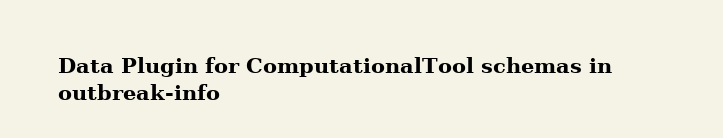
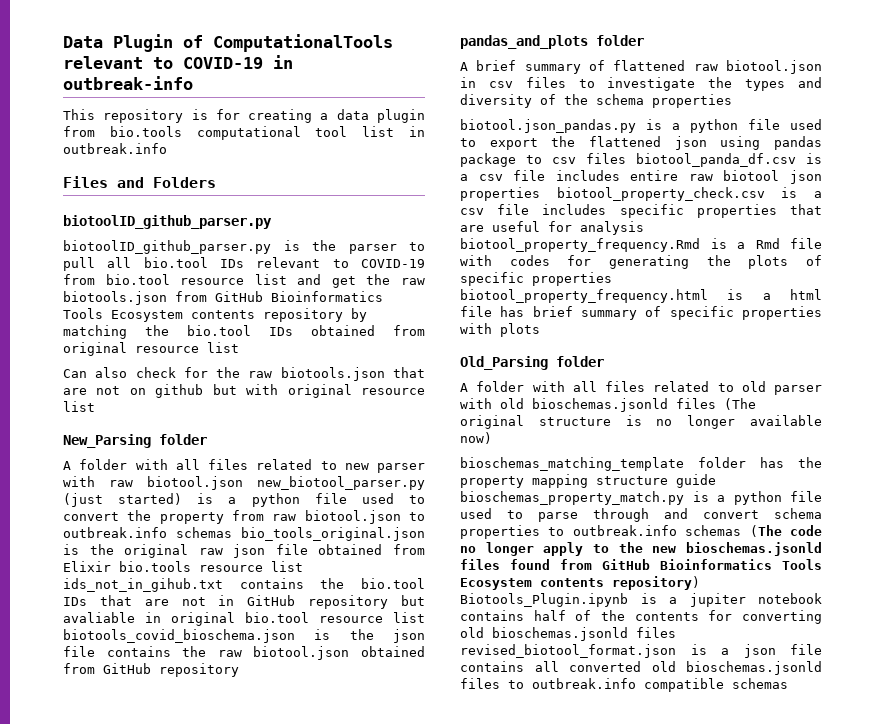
- Data Plugin for ComputationalTool schemas in outbreak-info
+ Data Plugin of ComputationalTools relevant to COVID-19 in outbreak-info
+ This repository is for creating a data plugin from bio.tools computational tool list in outbreak.info
+ Files and Folders
+ biotoolID_github_parser.py
+ biotoolID_github_parser.py is the parser to pull all bio.tool IDs relevant to COVID-19 from bio.tool resource list and get the raw biotools.json from GitHub Bioinformatics Tools Ecosystem contents repository by matching the bio.tool IDs obtained from original resource list
+ Can also check for the raw biotools.json that are not on github but with original resource list
+ New_Parsing folder
+ A folder with all files related to new parser with raw biotool.json new_biotool_parser.py (just started) is a python file used to convert the property from raw biotool.json to outbreak.info schemas bio_tools_original.json is the original raw json file obtained from Elixir bio.tools resource list ids_not_in_gihub.txt contains the bio.tool IDs that are not in GitHub repository but avaliable in original bio.tool resource list biotools_covid_bioschema.json is the json file contains the raw biotool.json obtained from GitHub repository
+ pandas_and_plots folder
+ A brief summary of flattened raw biotool.json in csv files to investigate the types and diversity of the schema properties
+ biotool.json_pandas.py is a python file used to export the flattened json using pandas package to csv files biotool_panda_df.csv is a csv file includes entire raw biotool json properties biotool_property_check.csv is a csv file includes specific properties that are useful for analysis biotool_property_frequency.Rmd is a Rmd file with codes for generating the plots of specific properties biotool_property_frequency.html is a html file has brief summary of specific properties with plots
+ Old_Parsing folder
+ A folder with all files related to old parser with old bioschemas.jsonld files (The original structure is no longer available now)
+ bioschemas_matching_template folder has the property mapping structure guide bioschemas_property_match.py is a python file used to parse through and convert schema properties to outbreak.info schemas (The code no longer apply to the new bioschemas.jsonld files found from GitHub Bioinformatics Tools Ecosystem contents repository) Biotools_Plugin.ipynb is a jupiter notebook contains half of the contents for converting old bioschemas.jsonld files revised_biotool_format.json is a json file contains all converted old bioschemas.jsonld files to outbreak.info compatible schemas

